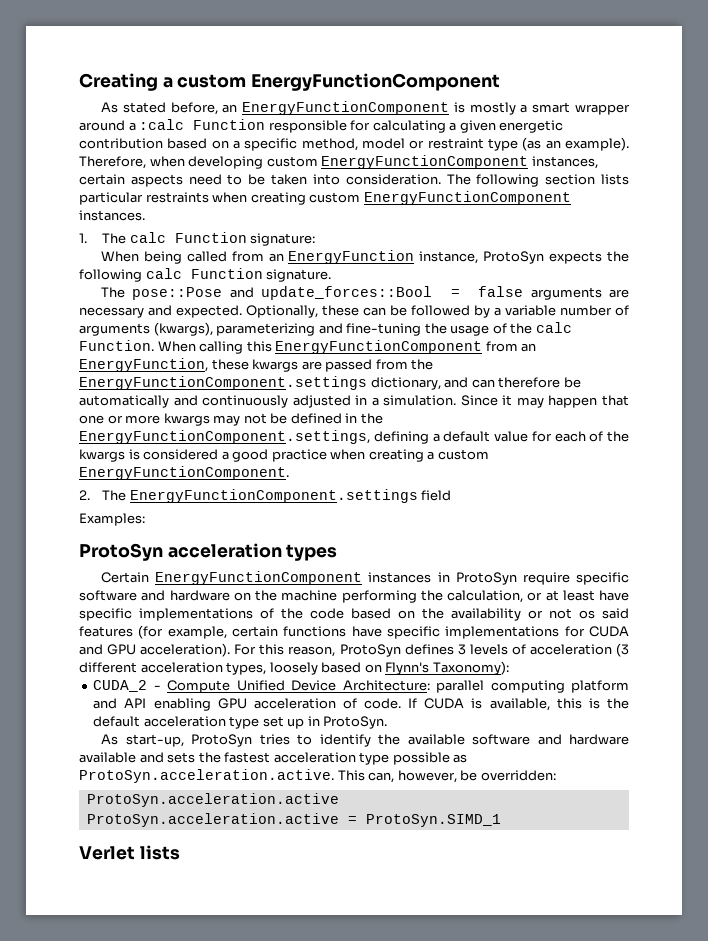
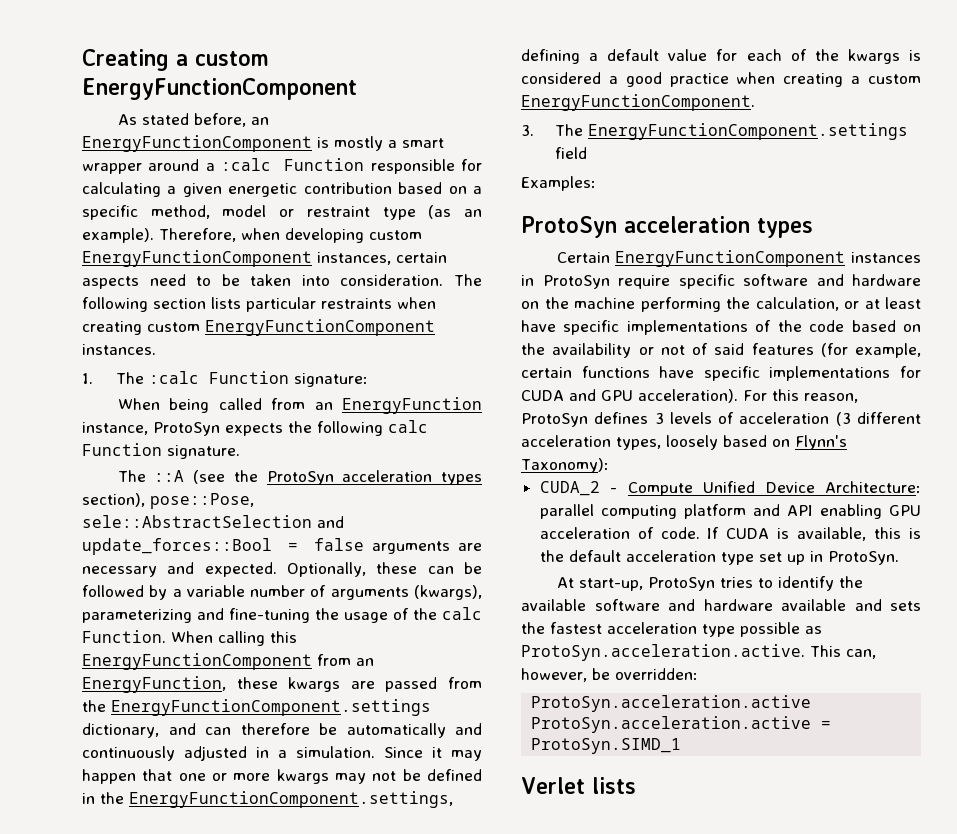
- 1. The calc Function signature:
+ 1. The :calc Function signature:
- The pose::Pose and update_forces::Bool = false arguments are necessary and expected.
+ The ::A (see the ProtoSyn acceleration types section), pose::Pose, sele::AbstractSelection and update_forces::Bool = false arguments are necessary and expected.
- 2. The EnergyFunctionComponent.settings field
+ 3. The EnergyFunctionComponent.settings field
- Certain EnergyFunctionComponent instances in ProtoSyn require specific software and hardware on the machine performing the calculation, or at least have specific implementations of the code based on the availability or not os said features (for example, certain functions have specific implementations for CUDA and GPU acceleration).
+ Certain EnergyFunctionComponent instances in ProtoSyn require specific software and hardware on the machine performing the calculation, or at least have specific implementations of the code based on the availability or not of said features (for example, certain functions have specific implementations for CUDA and GPU acceleration).
- As start-up, ProtoSyn tries to identify the available software and hardware available and sets the fastest acceleration type possible as ProtoSyn.acceleration.active. This can, however, be overridden:
+ At start-up, ProtoSyn tries to identify the available software and hardware available and sets the fastest acceleration type possible as ProtoSyn.acceleration.active. This can, however, be overridden:

